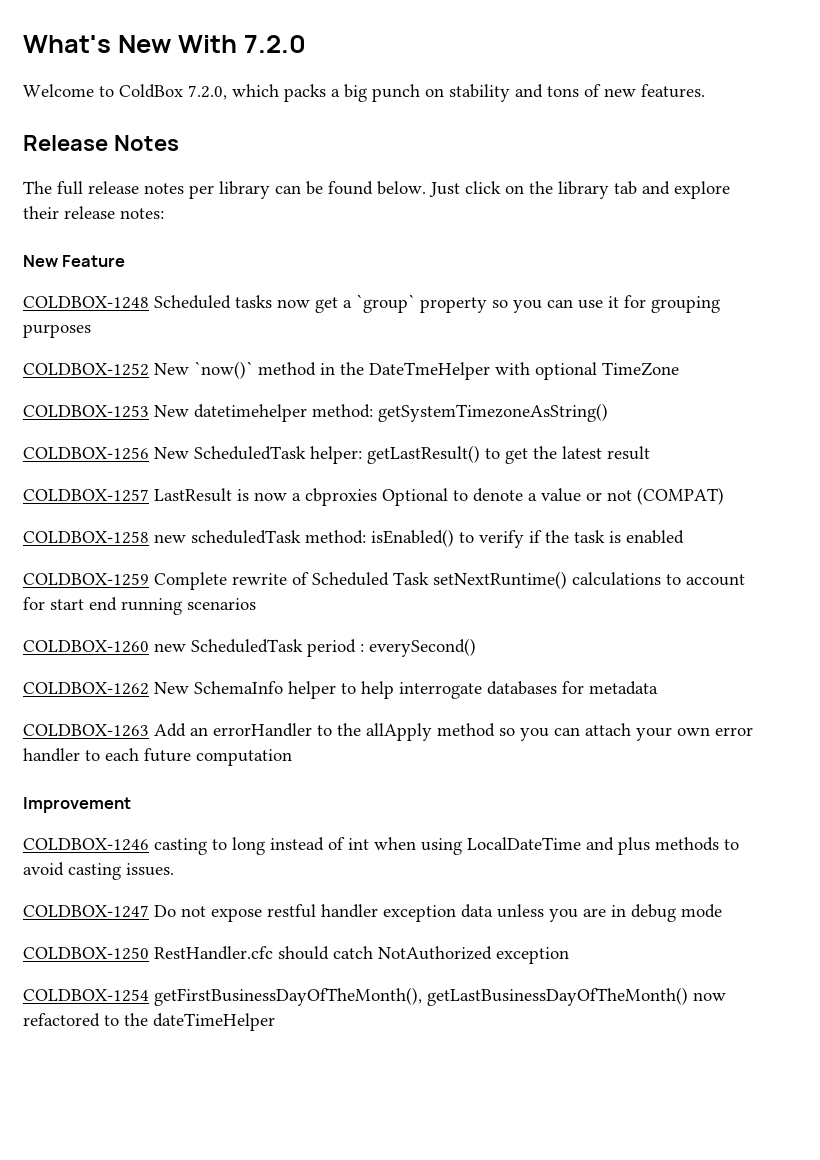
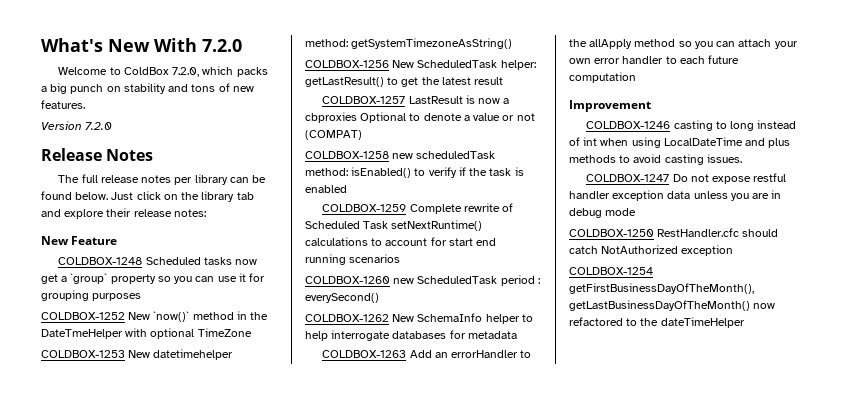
+ Version 7.2.0

